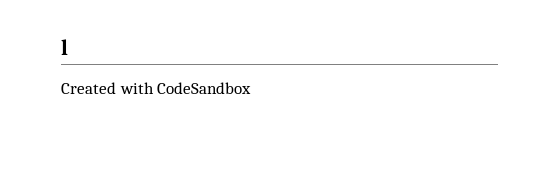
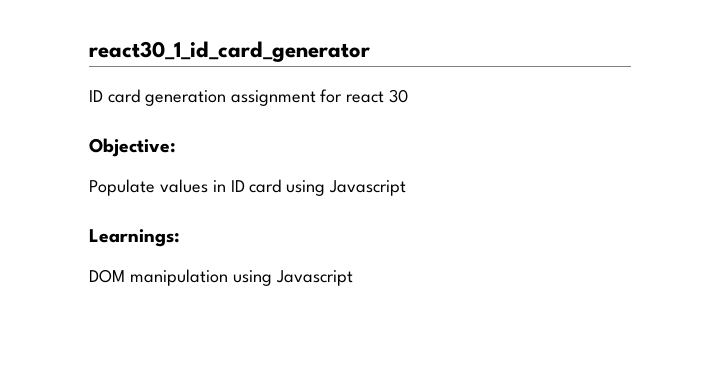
- l
- Created with CodeSandbox
+ react30_1_id_card_generator
+ ID card generation assignment for react 30
+ Objective:
+ Populate values in ID card using Javascript
+ Learnings:
+ DOM manipulation using Javascript

